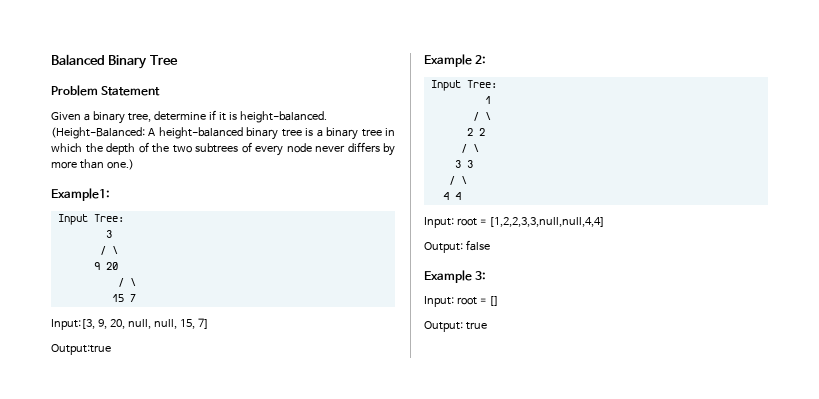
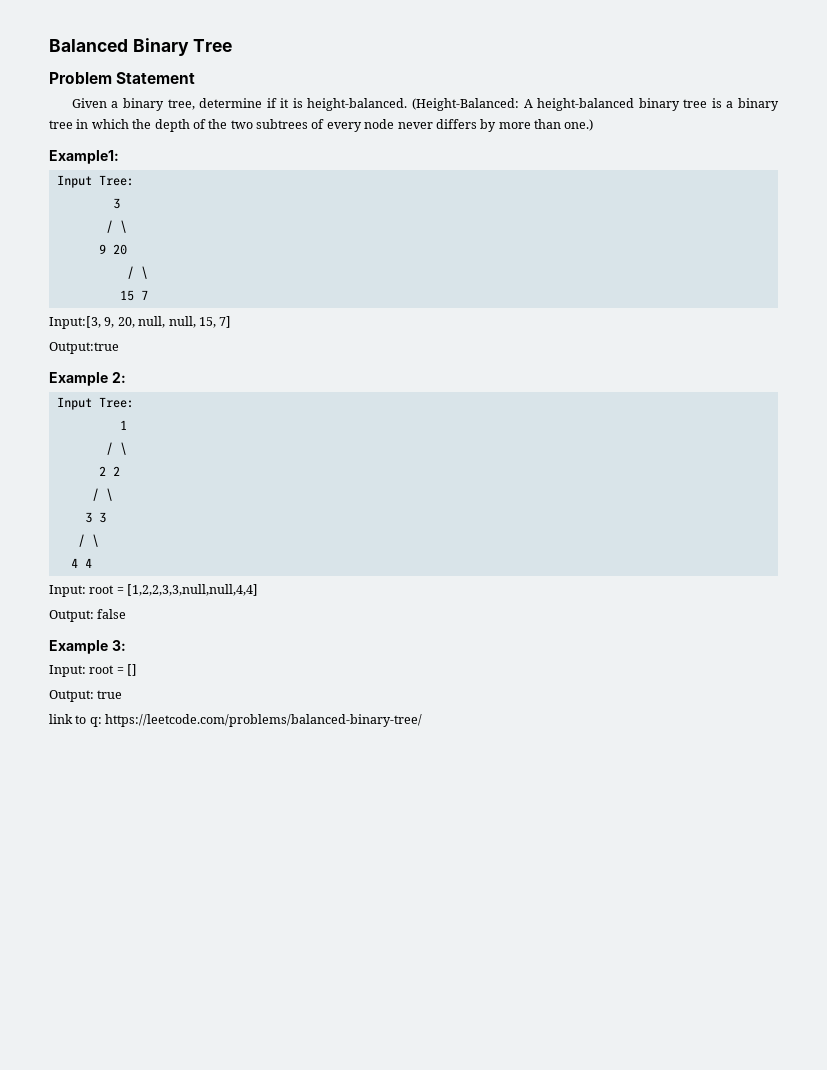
+ link to q: https://leetcode.com/problems/balanced-binary-tree/

